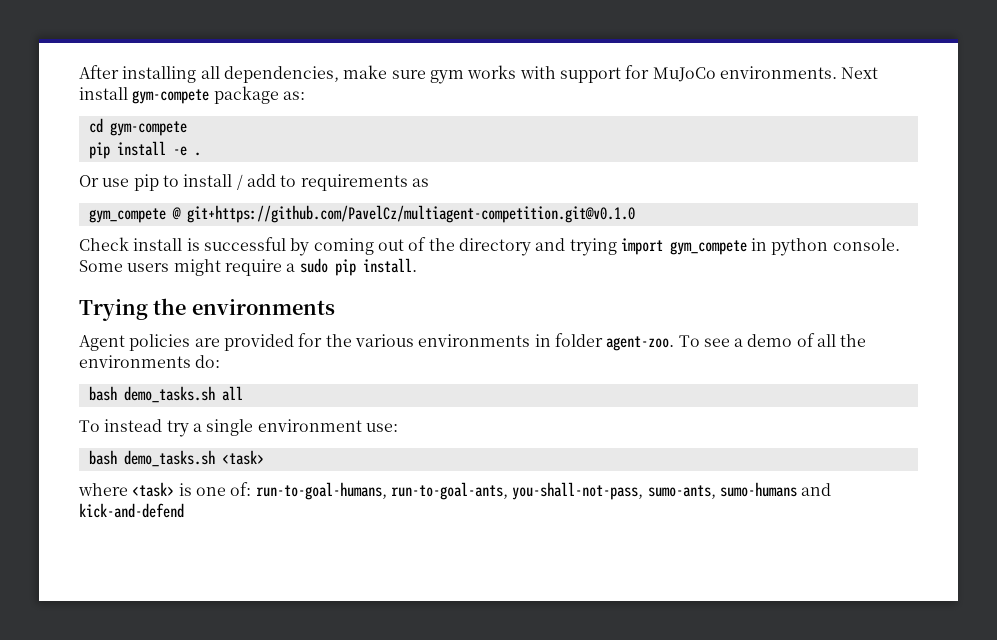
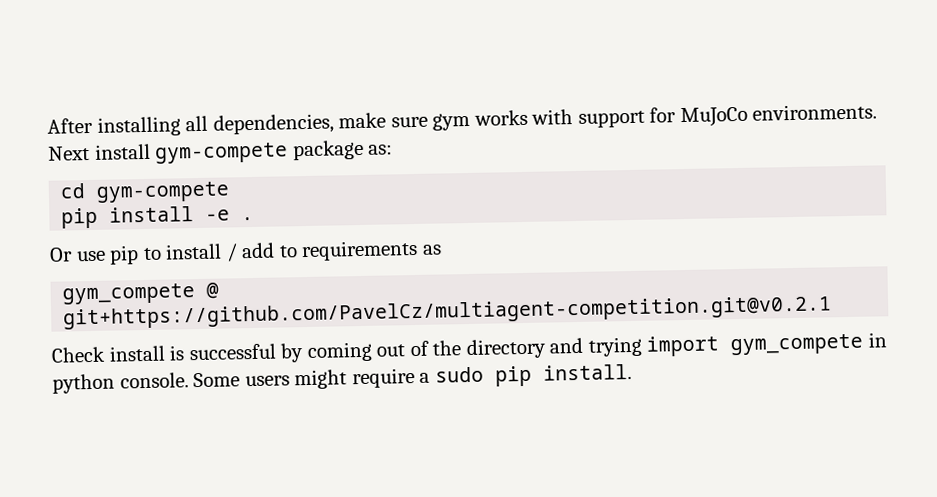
- gym_compete @ git+https://github.com/PavelCz/multiagent-competition.git@v0.1.0
+ gym_compete @ git+https://github.com/PavelCz/multiagent-competition.git@v0.2.1
- Trying the environments
- Agent policies are provided for the various environments in folder agent-zoo. To see a demo of all the environments do:
- bash demo_tasks.sh all
- To instead try a single environment use:
- bash demo_tasks.sh <task>
- where <task> is one of: run-to-goal-humans, run-to-goal-ants, you-shall-not-pass, sumo-ants, sumo-humans and kick-and-defend

